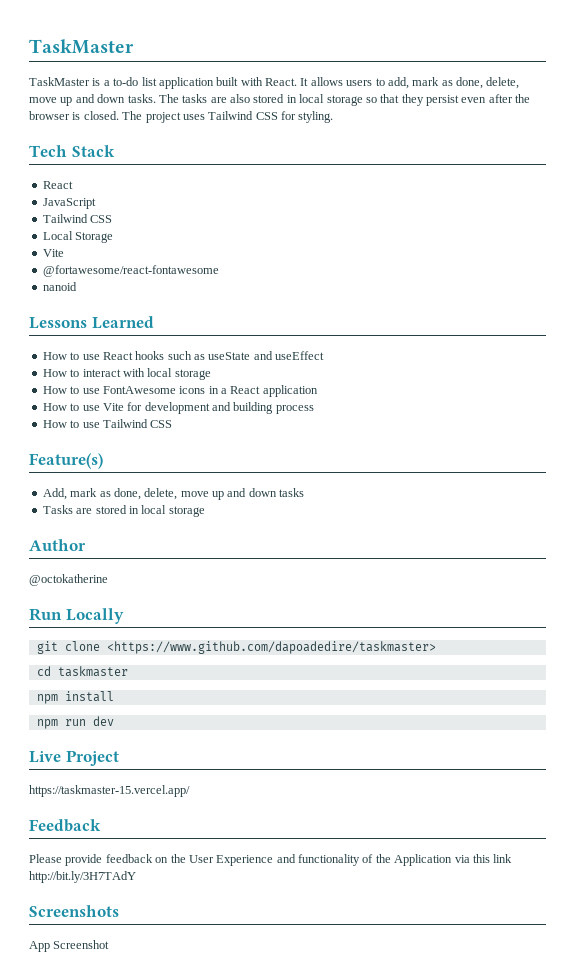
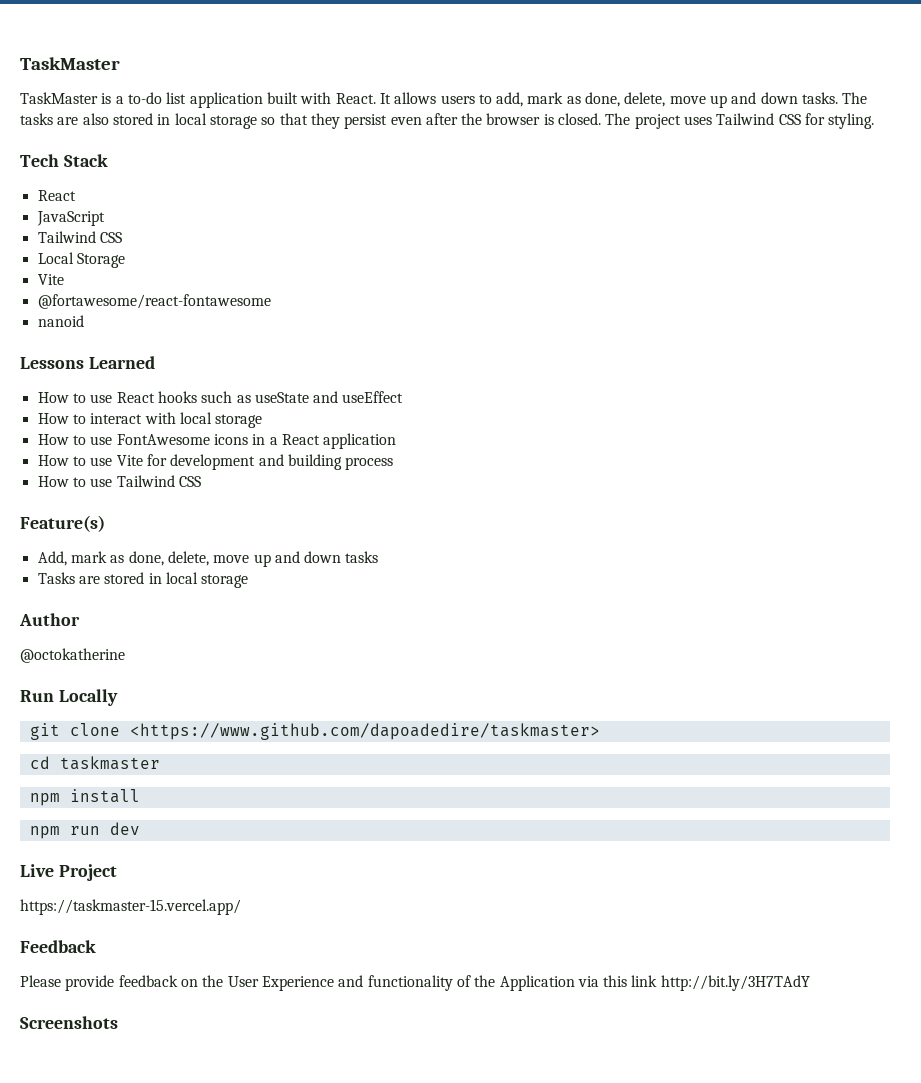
- App Screenshot

